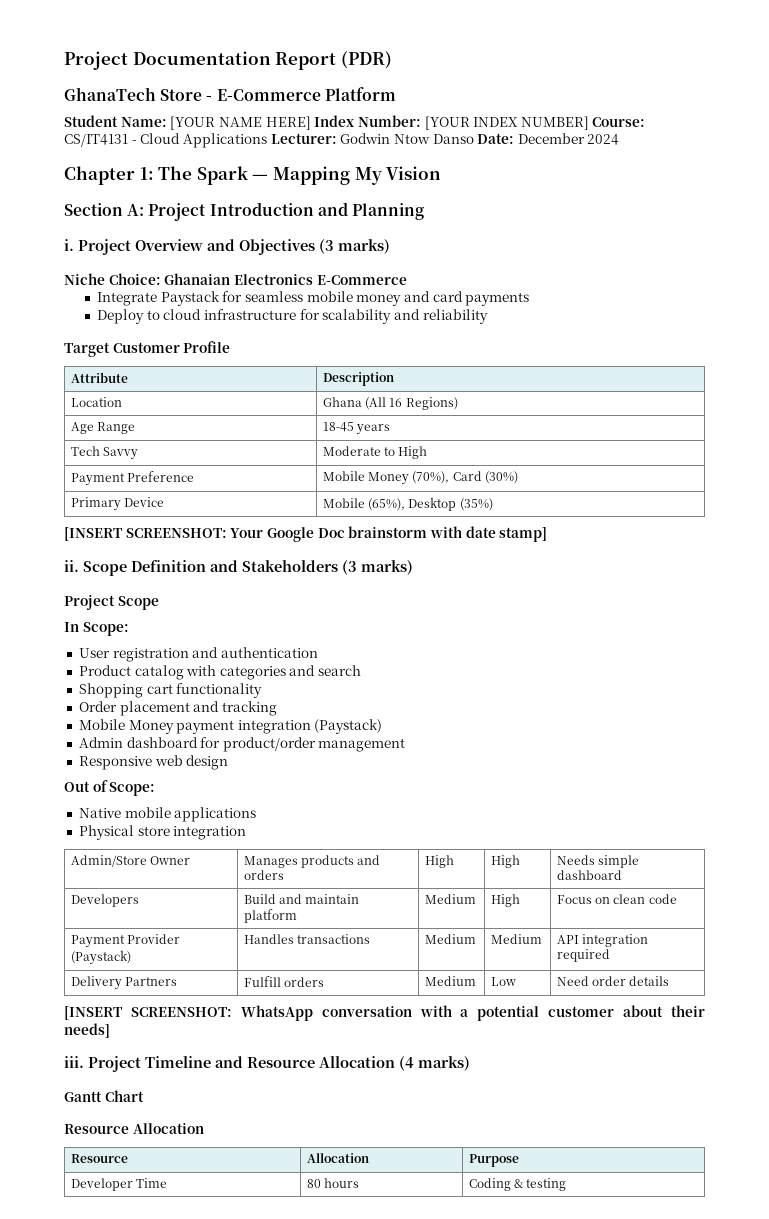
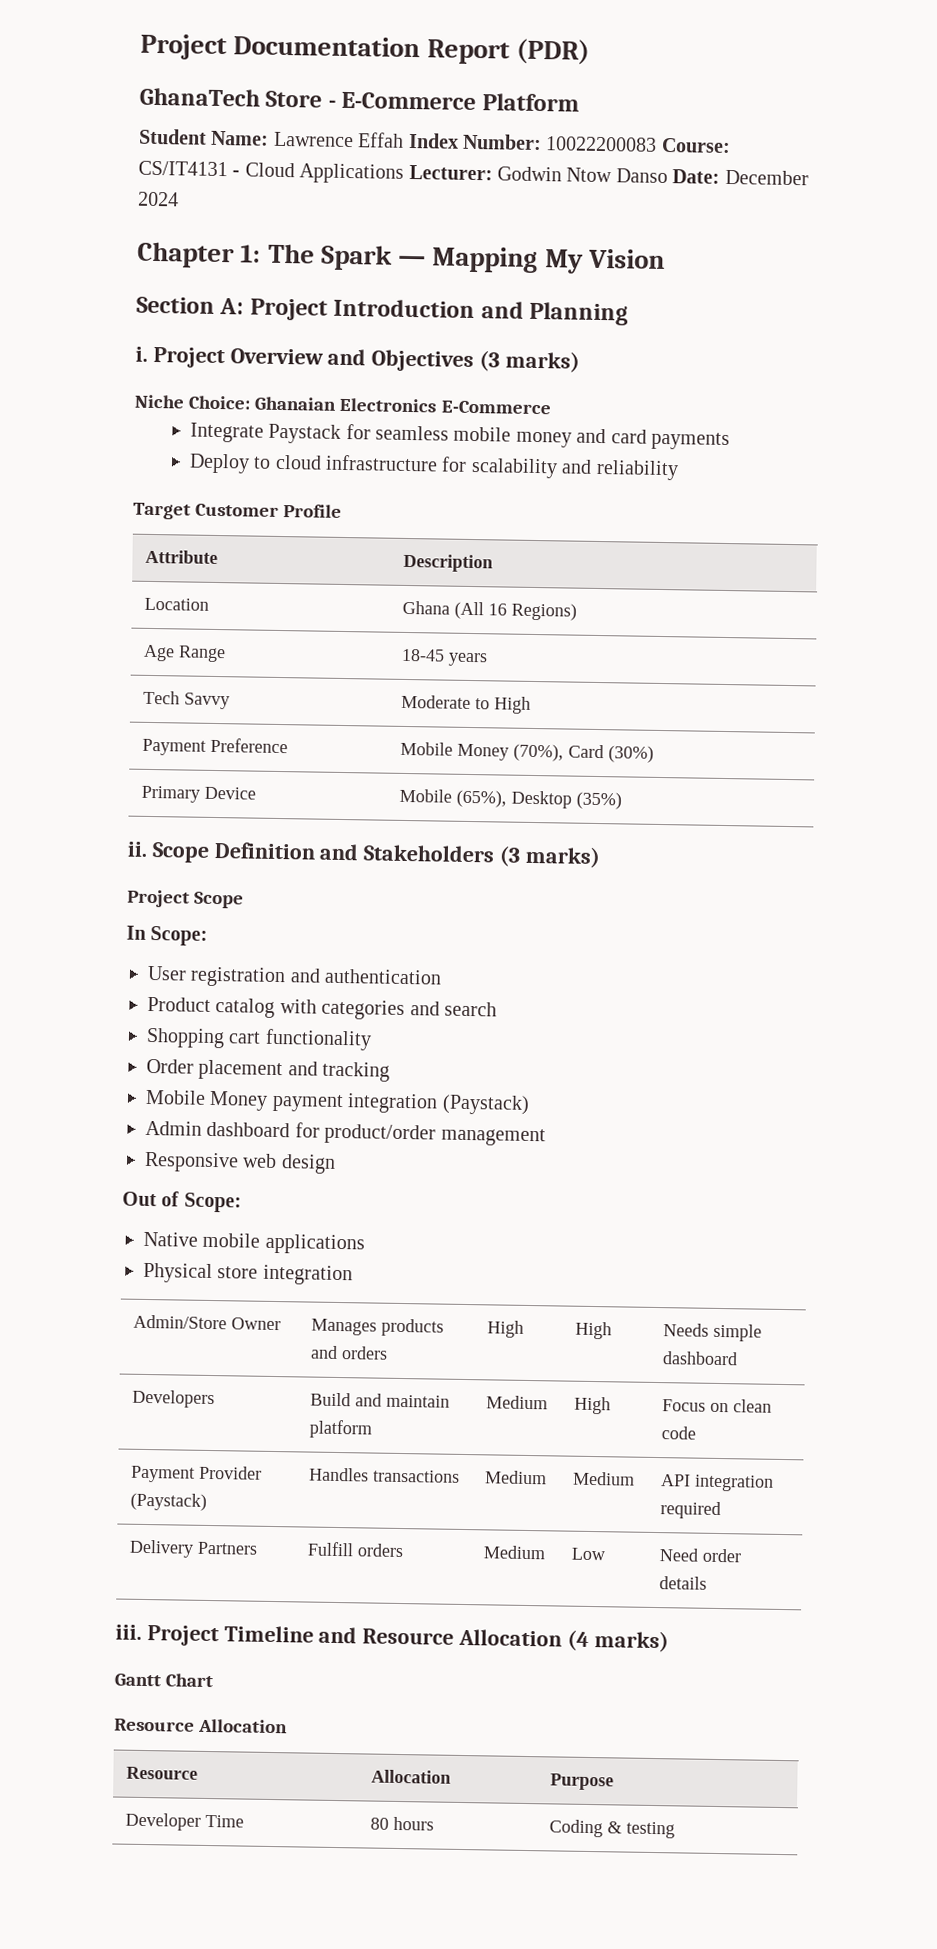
- Student Name: [YOUR NAME HERE] Index Number: [YOUR INDEX NUMBER] Course: CS/IT4131 - Cloud Applications Lecturer: Godwin Ntow Danso Date: December 2024
+ Student Name: Lawrence Effah Index Number: 10022200083 Course: CS/IT4131 - Cloud Applications Lecturer: Godwin Ntow Danso Date: December 2024
- [INSERT SCREENSHOT: Your Google Doc brainstorm with date stamp]
- [INSERT SCREENSHOT: WhatsApp conversation with a potential customer about their needs]

